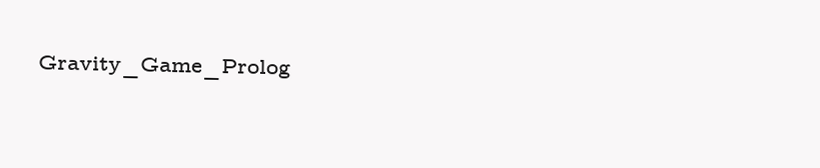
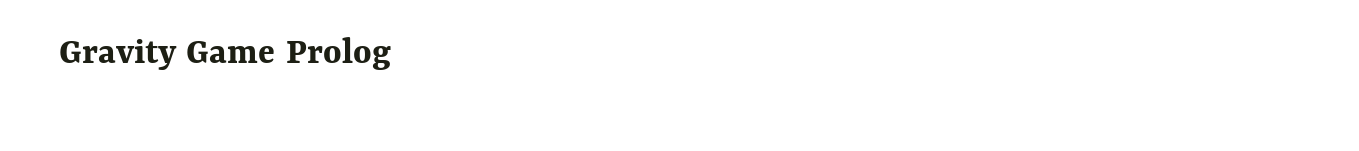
- Gravity_Game_Prolog
+ Gravity Game Prolog

